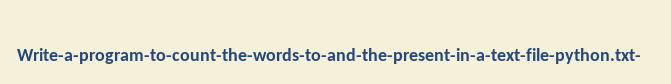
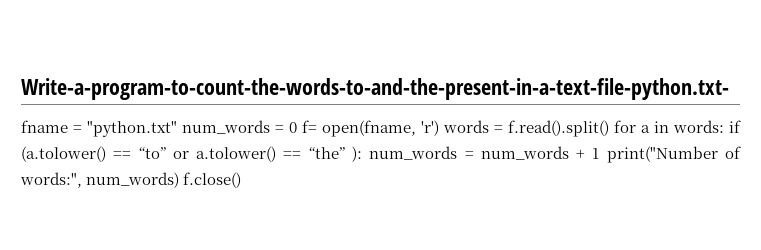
+ fname = "python.txt" num_words = 0 f= open(fname, 'r') words = f.read().split() for a in words: if (a.tolower() == “to” or a.tolower() == “the” ): num_words = num_words + 1 print("Number of words:", num_words) f.close()

